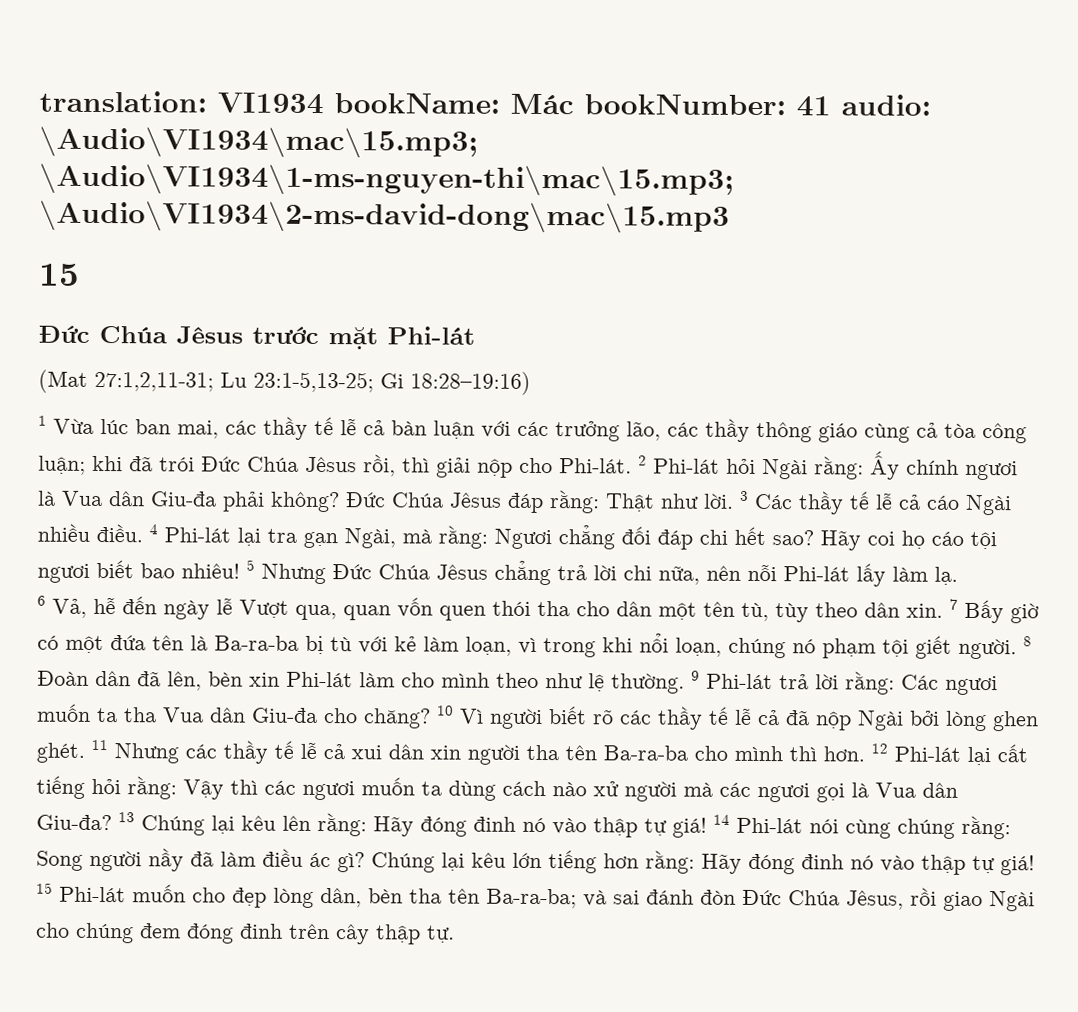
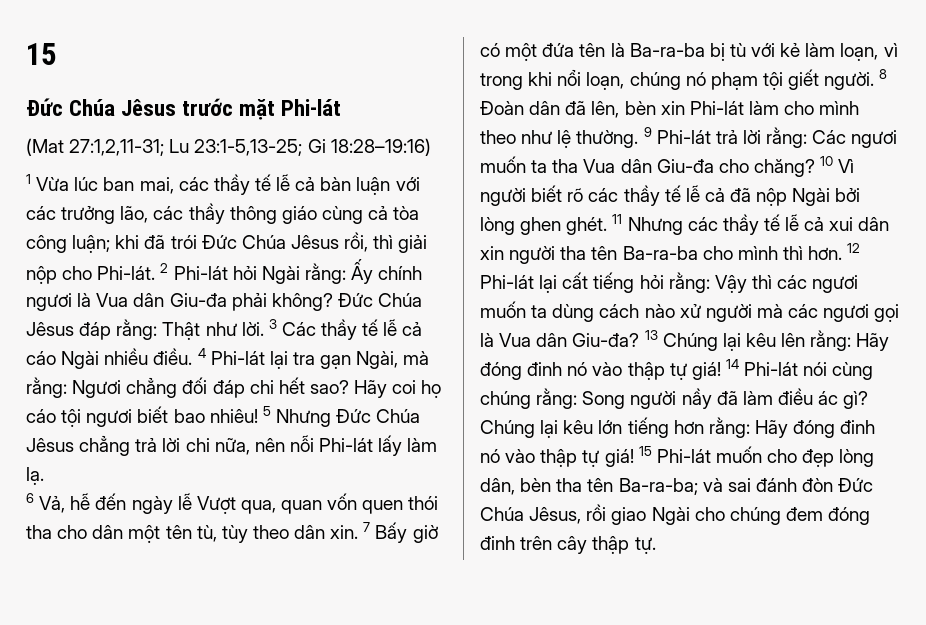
- translation: VI1934 bookName: Mác bookNumber: 41 audio: \Audio\VI1934\mac\15.mp3; \Audio\VI1934\1-ms-nguyen-thi\mac\15.mp3; \Audio\VI1934\2-ms-david-dong\mac\15.mp3

